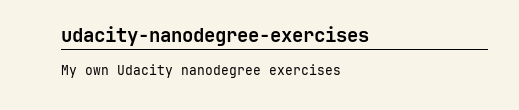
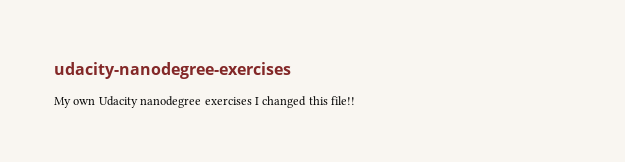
- My own Udacity nanodegree exercises
+ My own Udacity nanodegree exercises I changed this file!!

